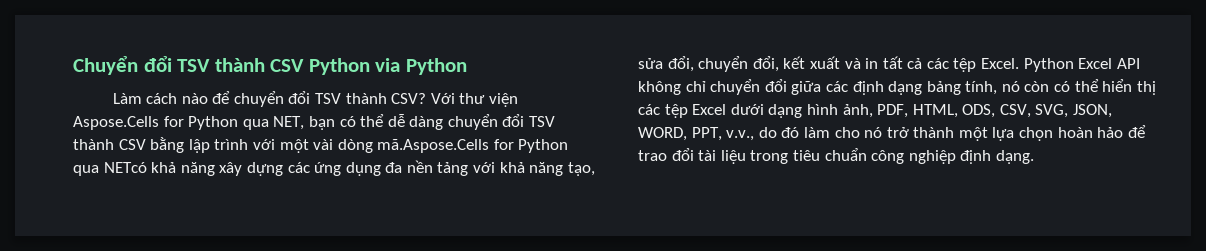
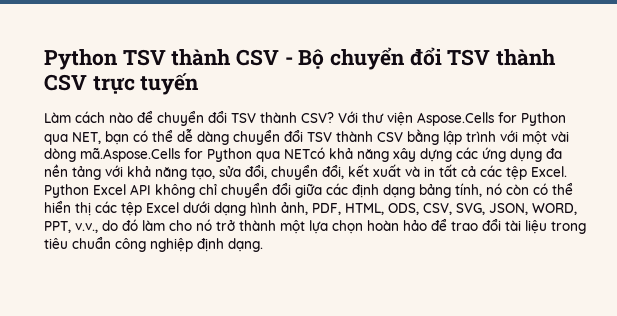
- Chuyển đổi TSV thành CSV Python via Python
+ Python TSV thành CSV - Bộ chuyển đổi TSV thành CSV trực tuyến

